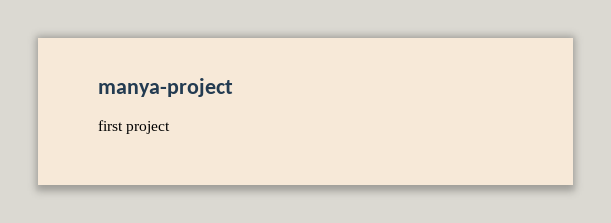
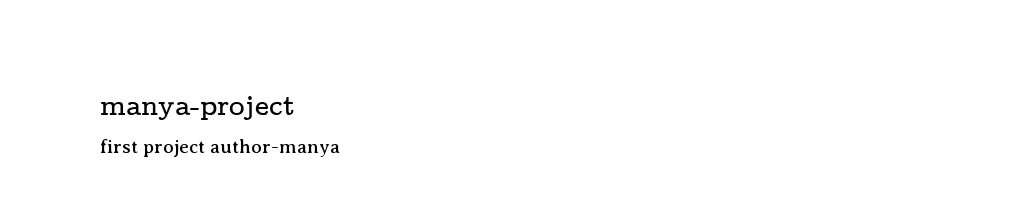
- first project
+ first project author-manya

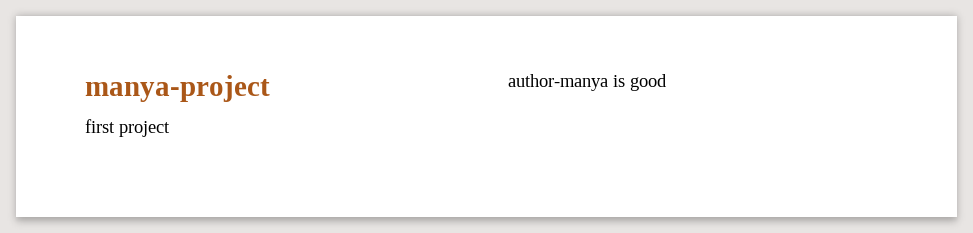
- first project author-manya
+ first project
+ author-manya is good

